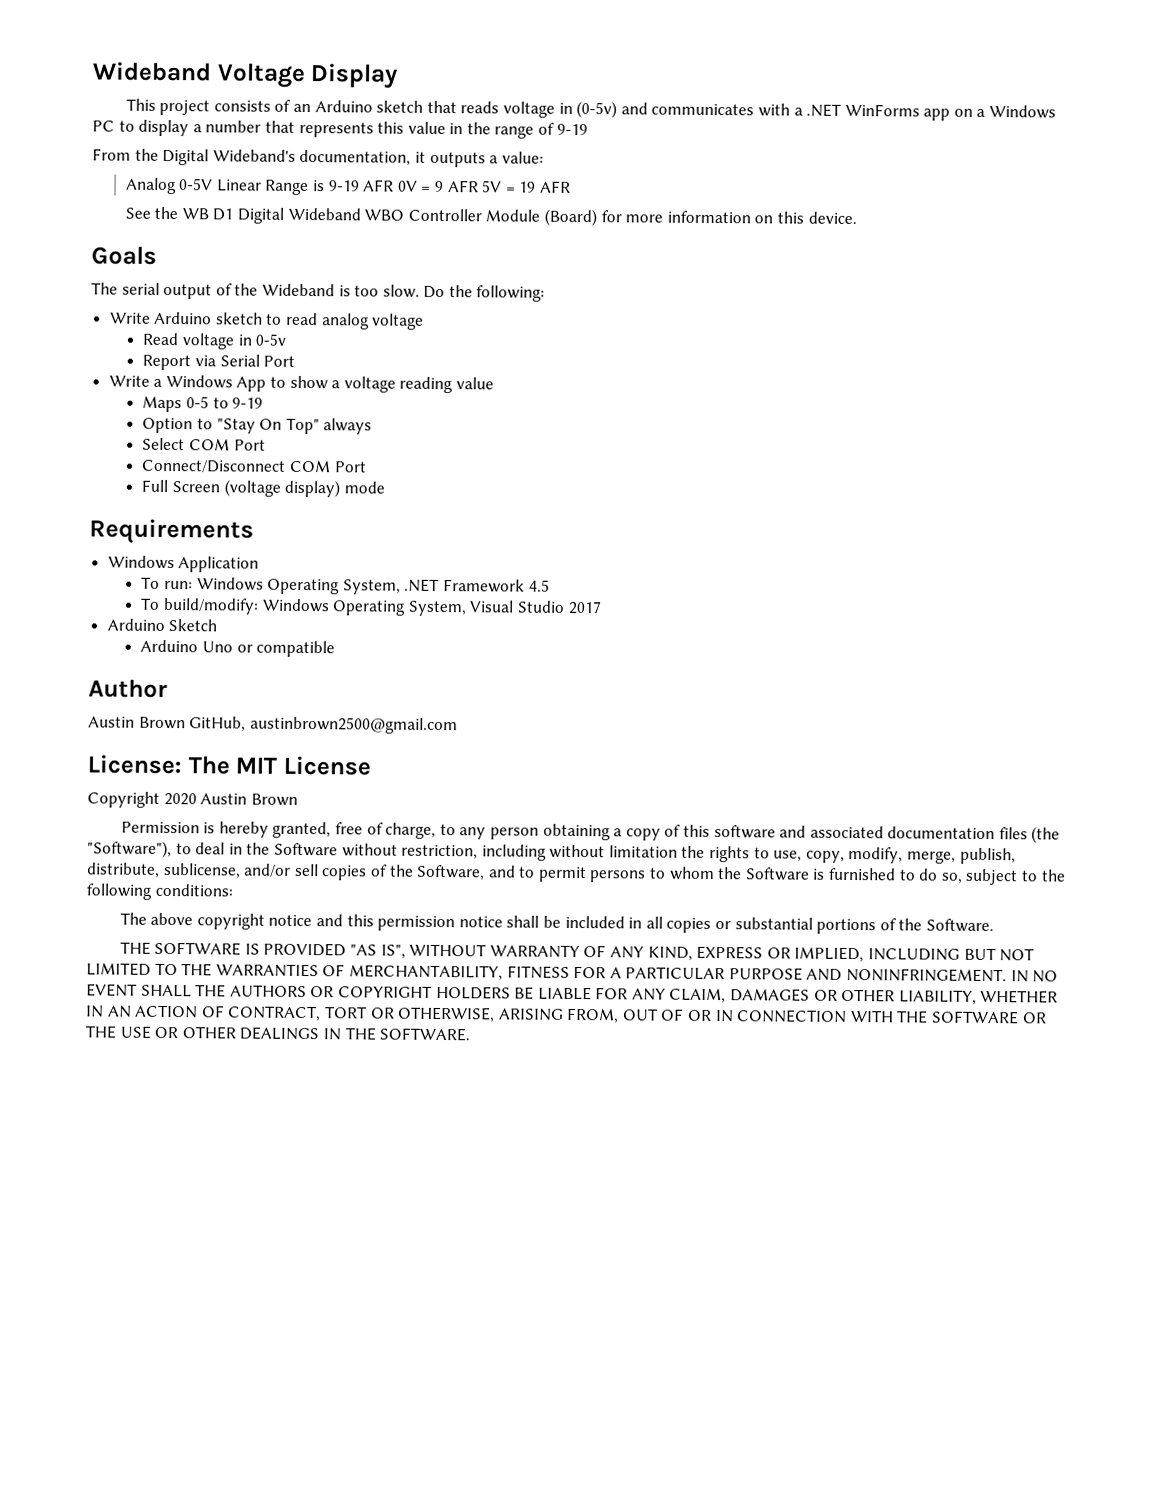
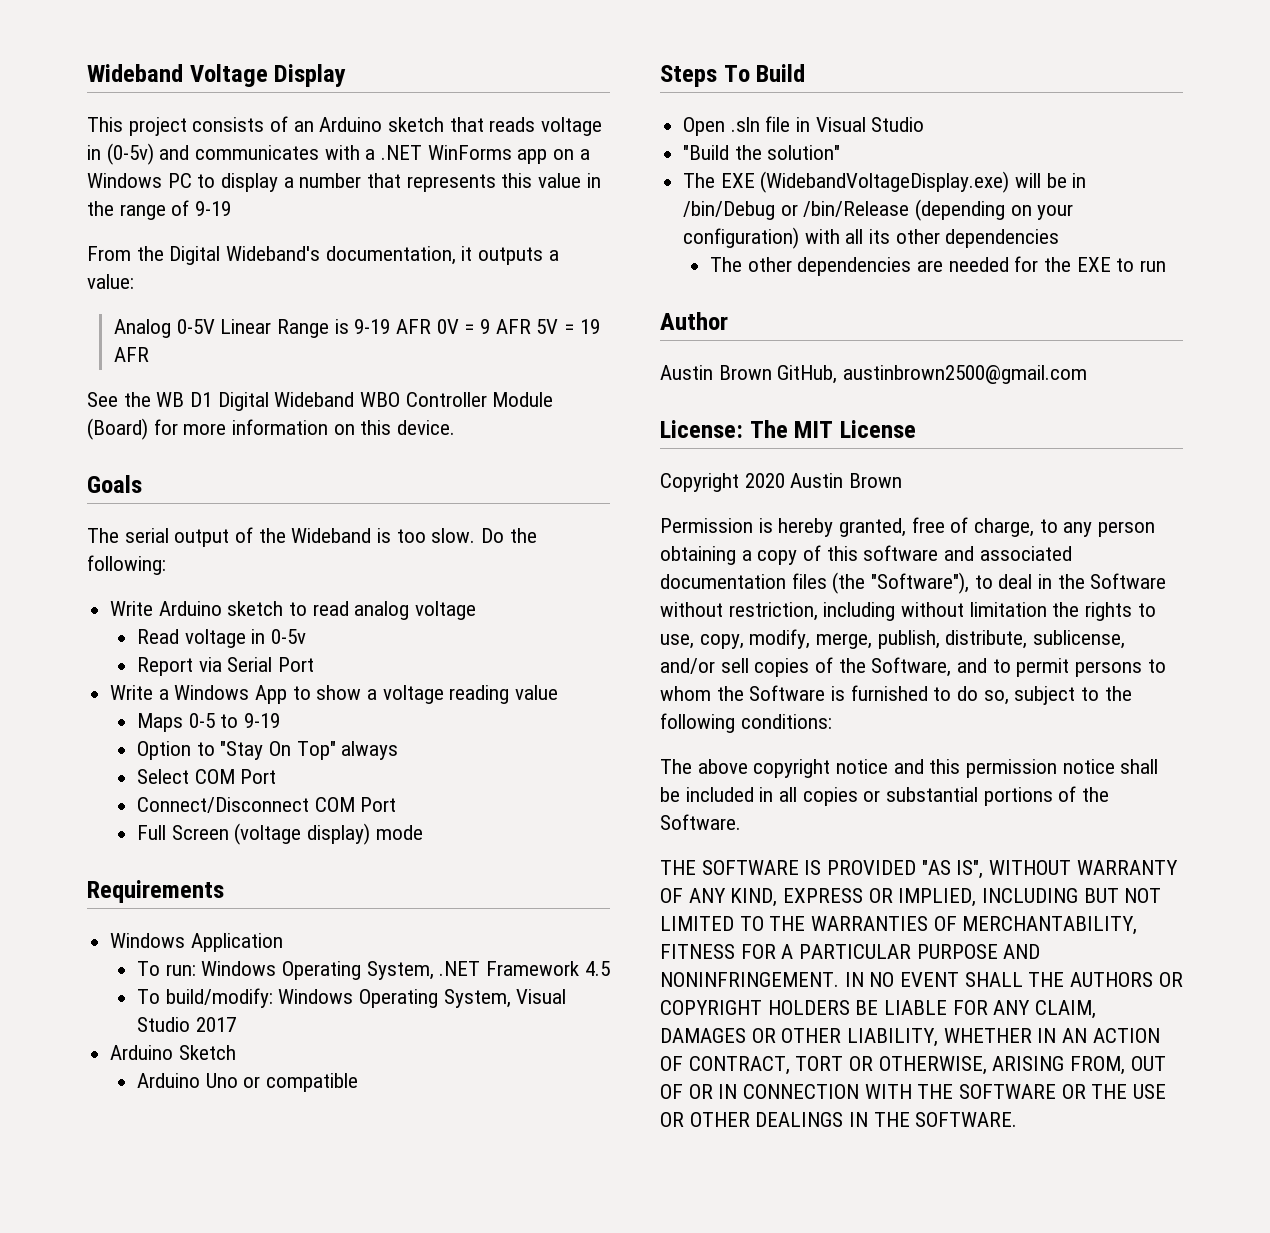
+ Steps To Build
+ Open .sln file in Visual Studio
+ "Build the solution"
+ The EXE (WidebandVoltageDisplay.exe) will be in /bin/Debug or /bin/Release (depending on your configuration) with all its other dependencies
+ The other dependencies are needed for the EXE to run

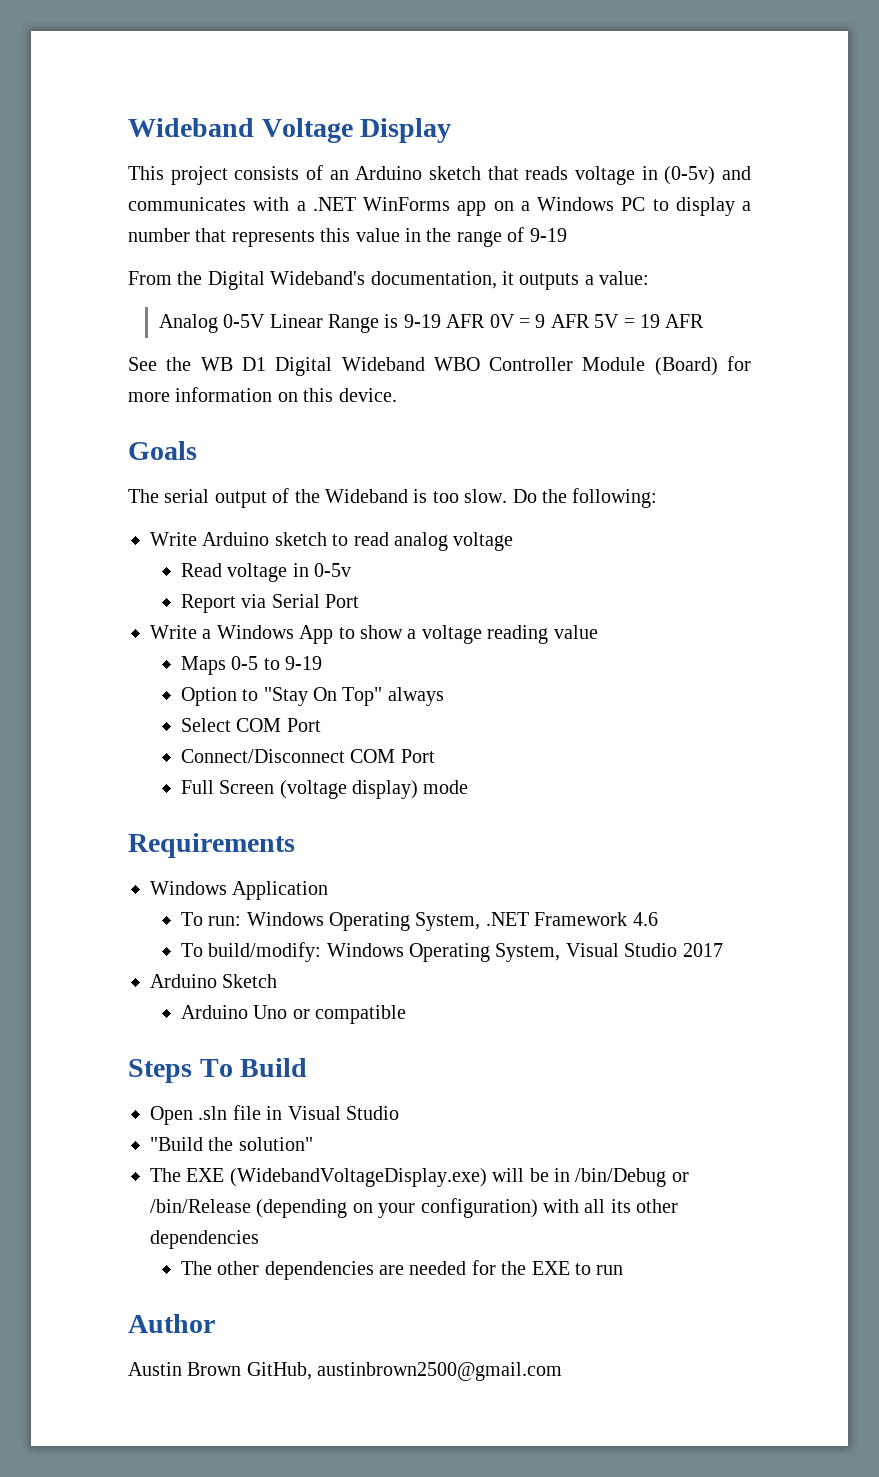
- To run: Windows Operating System, .NET Framework 4.5
+ To run: Windows Operating System, .NET Framework 4.6
- License: The MIT License
- Copyright 2020 Austin Brown
- Permission is hereby granted, free of charge, to any person obtaining a copy of this software and associated documentation files (the "Software"), to deal in the Software without restriction, including without limitation the rights to use, copy, modify, merge, publish, distribute, sublicense, and/or sell copies of the Software, and to permit persons to whom the Software is furnished to do so, subject to the following conditions:
- The above copyright notice and this permission notice shall be included in all copies or substantial portions of the Software.
- THE SOFTWARE IS PROVIDED "AS IS", WITHOUT WARRANTY OF ANY KIND, EXPRESS OR IMPLIED, INCLUDING BUT NOT LIMITED TO THE WARRANTIES OF MERCHANTABILITY, FITNESS FOR A PARTICULAR PURPOSE AND NONINFRINGEMENT. IN NO EVENT SHALL THE AUTHORS OR COPYRIGHT HOLDERS BE LIABLE FOR ANY CLAIM, DAMAGES OR OTHER LIABILITY, WHETHER IN AN ACTION OF CONTRACT, TORT OR OTHERWISE, ARISING FROM, OUT OF OR IN CONNECTION WITH THE SOFTWARE OR THE USE OR OTHER DEALINGS IN THE SOFTWARE.

